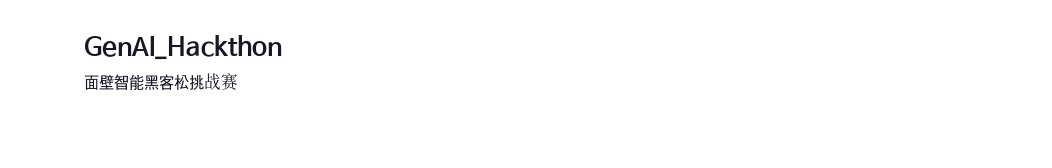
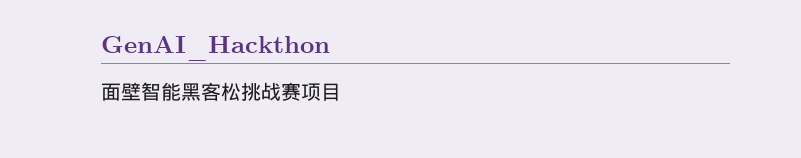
- 面壁智能黑客松挑战赛
+ 面壁智能黑客松挑战赛项目

